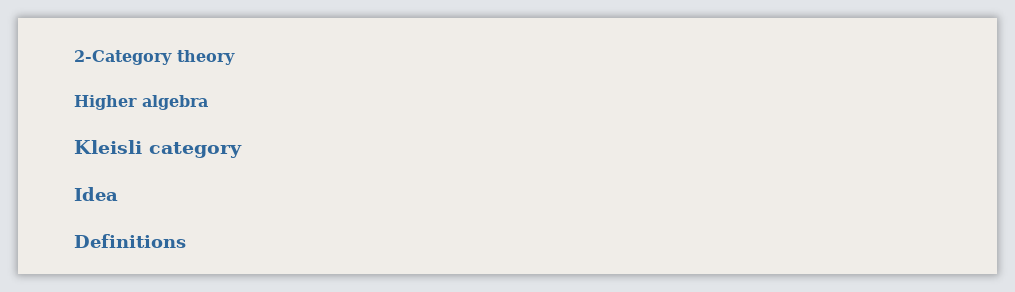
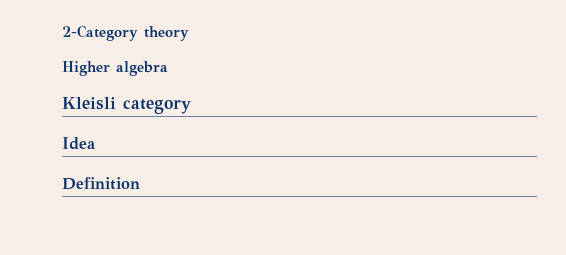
- Definitions
+ Definition

